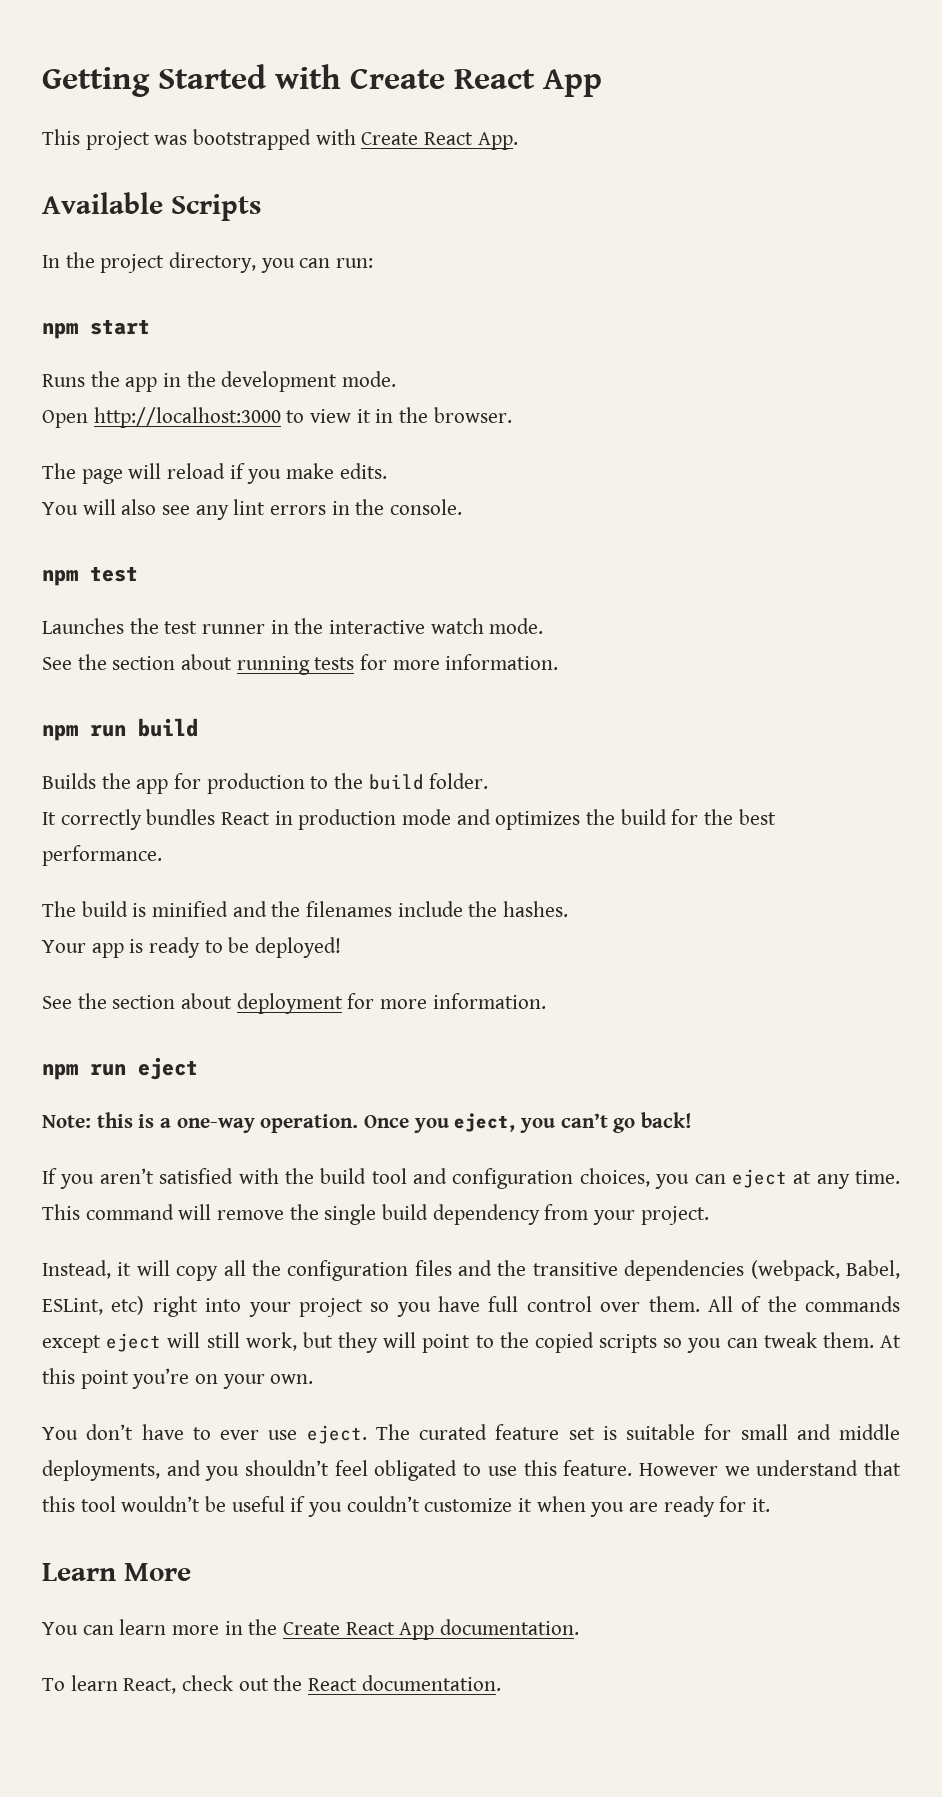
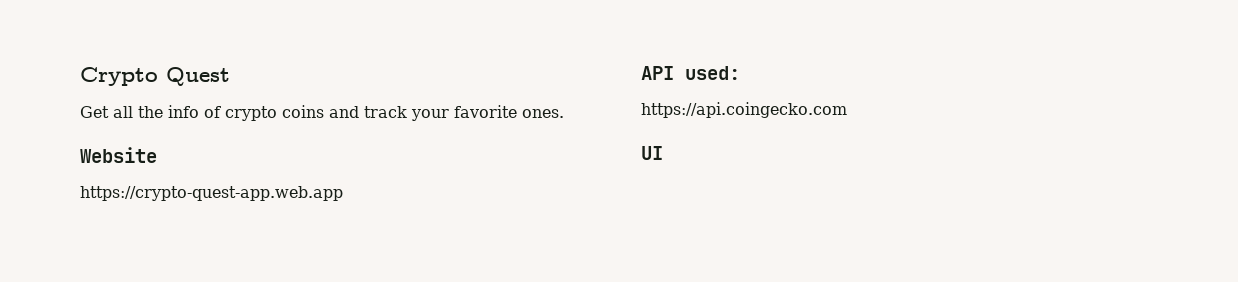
- Getting Started with Create React App
- This project was bootstrapped with Create React App.
- Available Scripts
- In the project directory, you can run:
- npm start
- Runs the app in the development mode.
- Open http://localhost:3000 to view it in the browser.
- The page will reload if you make edits.
- You will also see any lint errors in the console.
- npm test
- Launches the test runner in the interactive watch mode.
- See the section about running tests for more information.
- npm run build
- Builds the app for production to the build folder.
- It correctly bundles React in production mode and optimizes the build for the best performance.
- The build is minified and the filenames include the hashes.
- Your app is ready to be deployed!
- See the section about deployment for more information.
- npm run eject
- Note: this is a one-way operation. Once you eject, you can’t go back!
- If you aren’t satisfied with the build tool and configuration choices, you can eject at any time. This command will remove the single build dependency from your project.
- Instead, it will copy all the configuration files and the transitive dependencies (webpack, Babel, ESLint, etc) right into your project so you have full control over them. All of the commands except eject will still work, but they will point to the copied scripts so you can tweak them. At this point you’re on your own.
- You don’t have to ever use eject. The curated feature set is suitable for small and middle deployments, and you shouldn’t feel obligated to use this feature. However we understand that this tool wouldn’t be useful if you couldn’t customize it when you are ready for it.
- Learn More
- You can learn more in the Create React App documentation.
- To learn React, check out the React documentation.
+ Crypto Quest
+ Get all the info of crypto coins and track your favorite ones.
+ Website
+ https://crypto-quest-app.web.app
+ API used:
+ https://api.coingecko.com
+ UI

